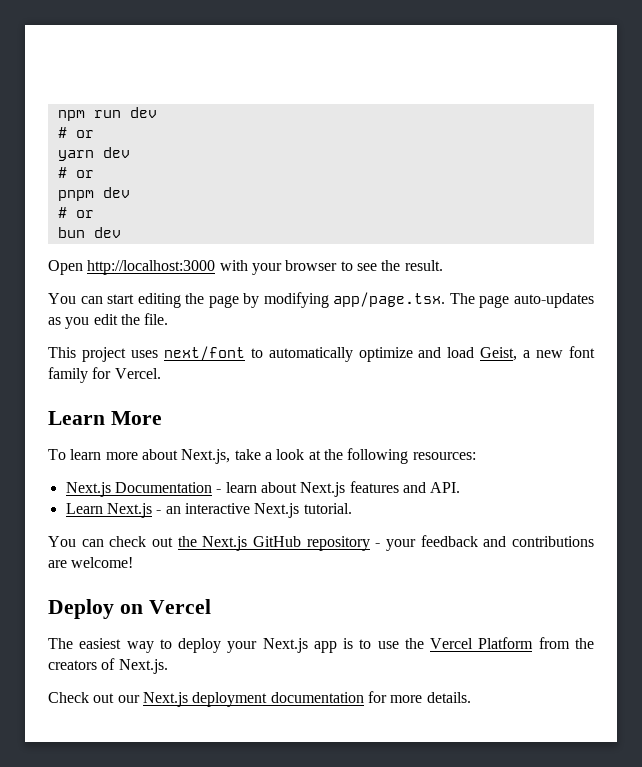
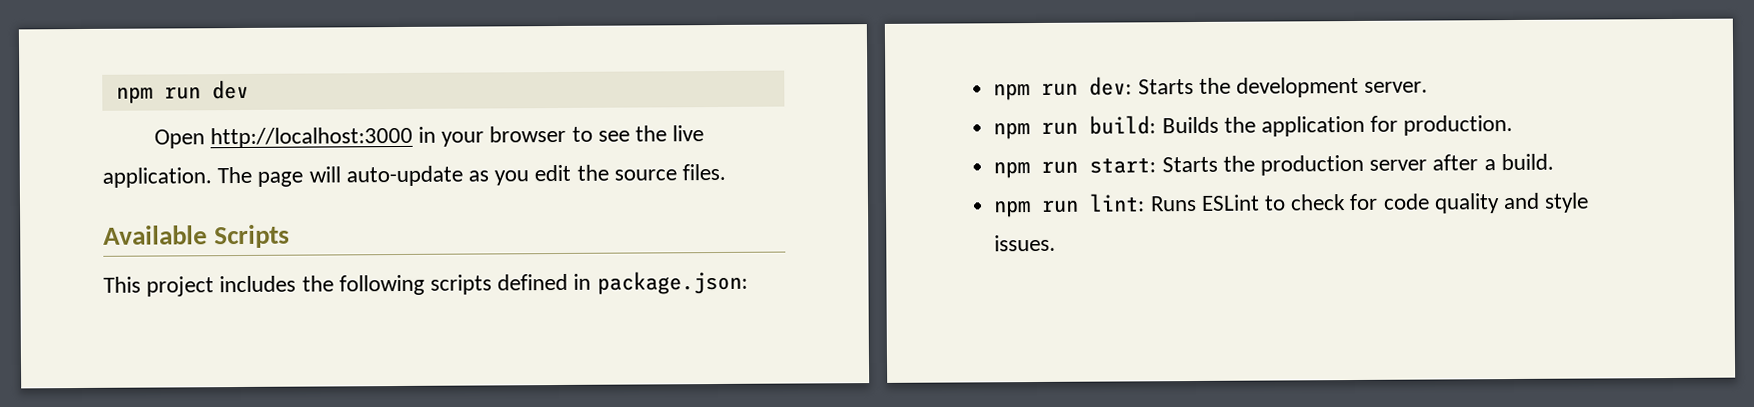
  npm run dev
- # or
- yarn dev
- # or
- pnpm dev
- # or
- bun dev
- Open http://localhost:3000 with your browser to see the result.
- You can start editing the page by modifying app/page.tsx. The page auto-updates as you edit the file.
- This project uses next/font to automatically optimize and load Geist, a new font family for Vercel.
- Learn More
- To learn more about Next.js, take a look at the following resources:
- Next.js Documentation - learn about Next.js features and API.
- Learn Next.js - an interactive Next.js tutorial.
- You can check out the Next.js GitHub repository - your feedback and contributions are welcome!
- Deploy on Vercel
- The easiest way to deploy your Next.js app is to use the Vercel Platform from the creators of Next.js.
- Check out our Next.js deployment documentation for more details.
+ Open http://localhost:3000 in your browser to see the live application. The page will auto-update as you edit the source files.
+ Available Scripts
+ This project includes the following scripts defined in package.json:
+ npm run dev: Starts the development server.
+ npm run build: Builds the application for production.
+ npm run start: Starts the production server after a build.
+ npm run lint: Runs ESLint to check for code quality and style issues.

